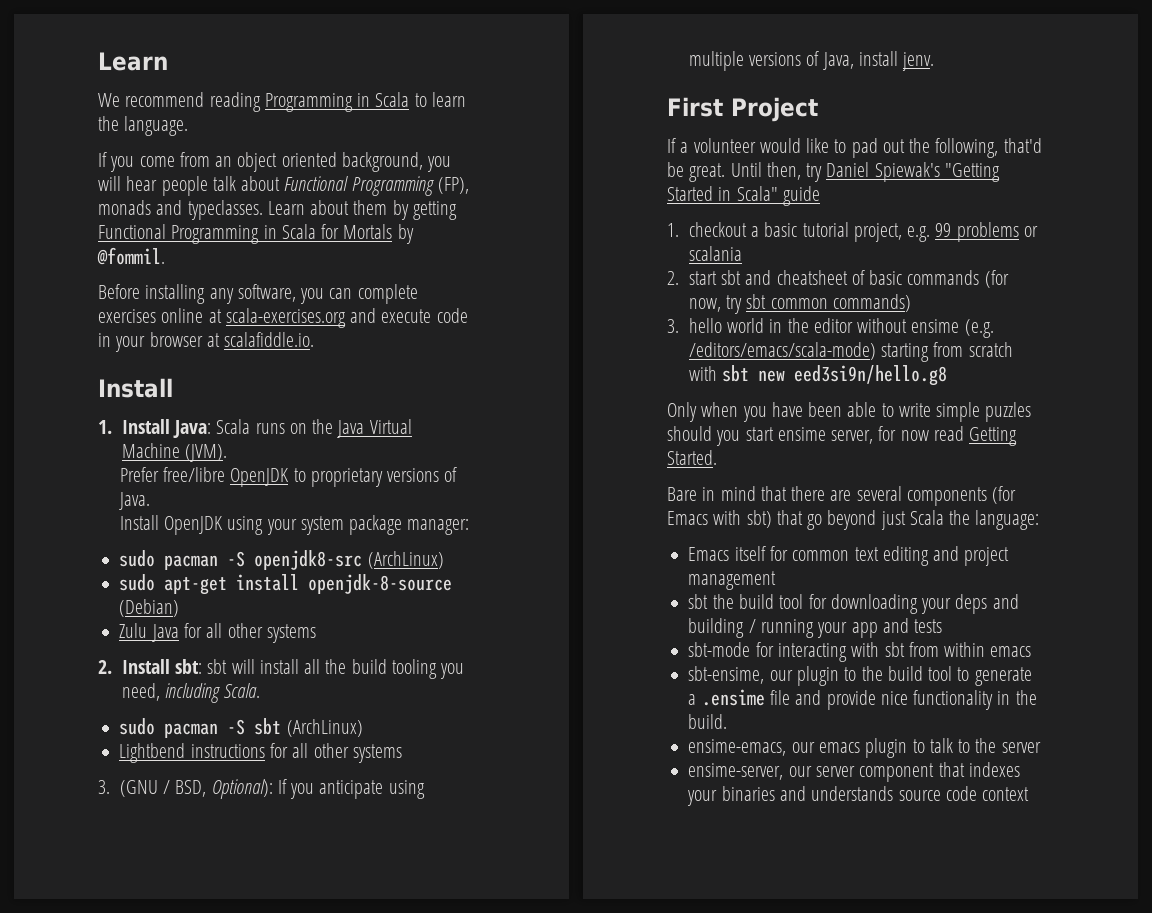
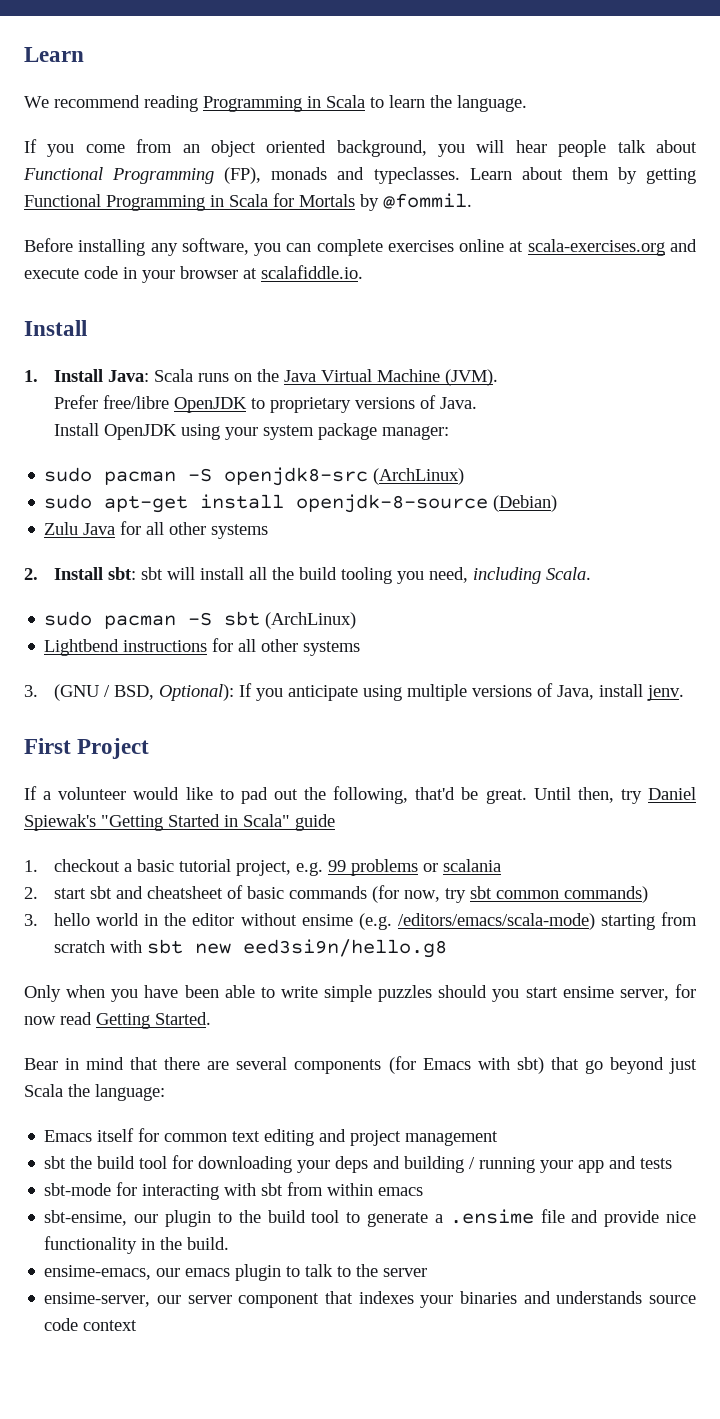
- Bare in mind that there are several components (for Emacs with sbt) that go beyond just Scala the language:
+ Bear in mind that there are several components (for Emacs with sbt) that go beyond just Scala the language:

